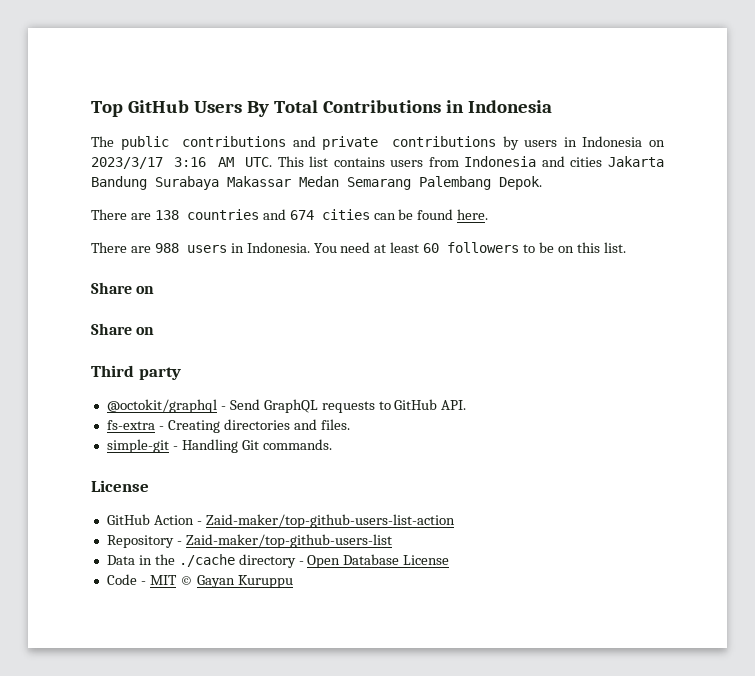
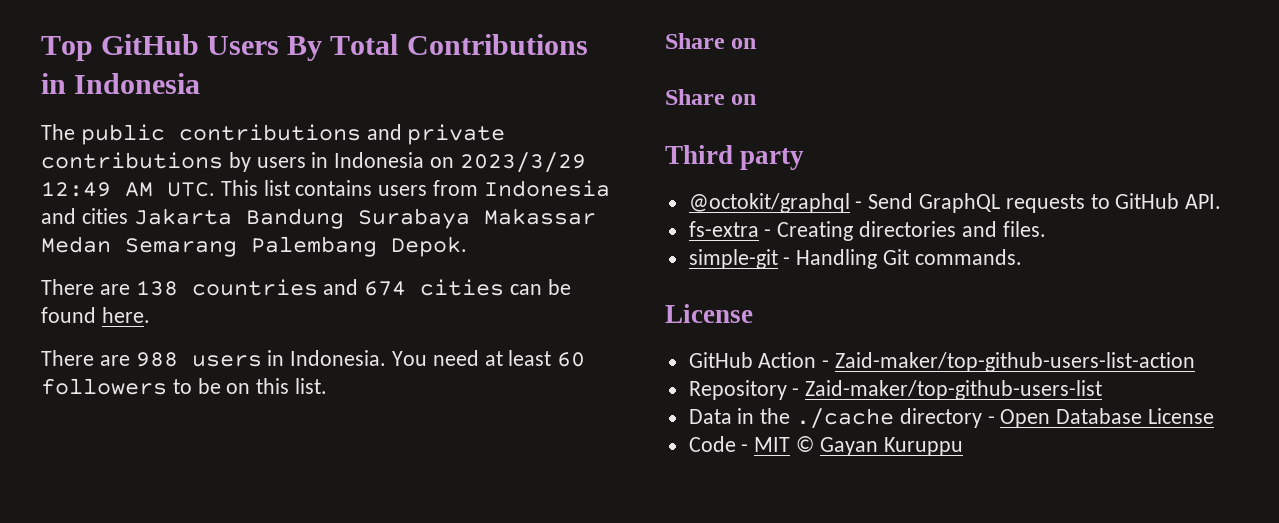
- The public contributions and private contributions by users in Indonesia on 2023/3/17 3:16 AM UTC. This list contains users from Indonesia and cities Jakarta Bandung Surabaya Makassar Medan Semarang Palembang Depok.
+ The public contributions and private contributions by users in Indonesia on 2023/3/29 12:49 AM UTC. This list contains users from Indonesia and cities Jakarta Bandung Surabaya Makassar Medan Semarang Palembang Depok.

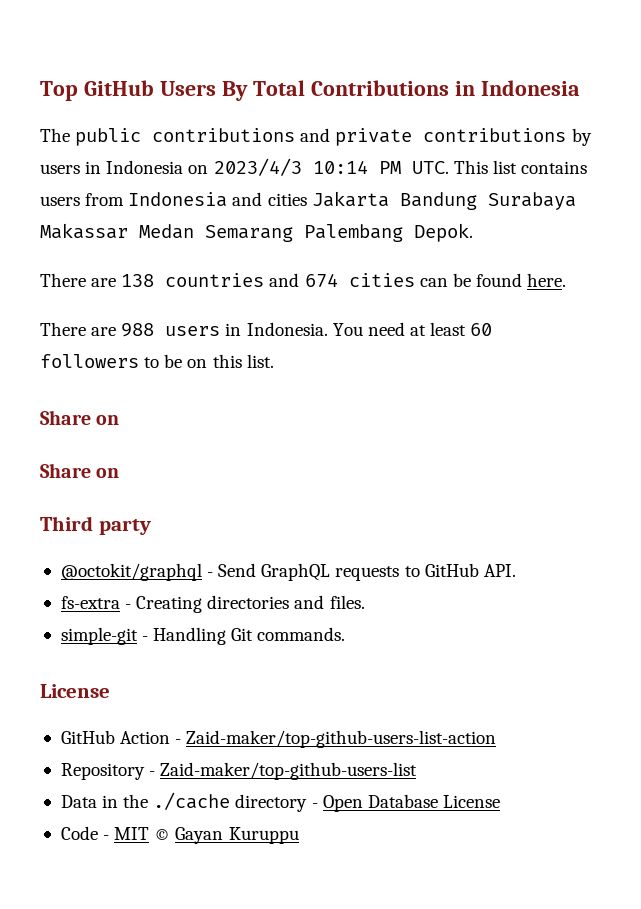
- The public contributions and private contributions by users in Indonesia on 2023/3/29 12:49 AM UTC. This list contains users from Indonesia and cities Jakarta Bandung Surabaya Makassar Medan Semarang Palembang Depok.
+ The public contributions and private contributions by users in Indonesia on 2023/4/3 10:14 PM UTC. This list contains users from Indonesia and cities Jakarta Bandung Surabaya Makassar Medan Semarang Palembang Depok.

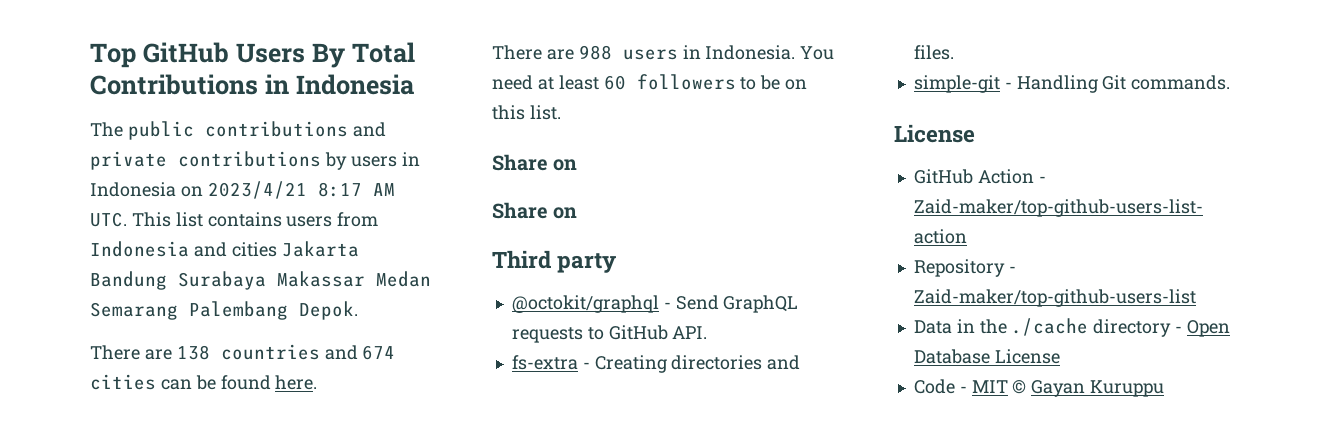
- The public contributions and private contributions by users in Indonesia on 2023/4/3 10:14 PM UTC. This list contains users from Indonesia and cities Jakarta Bandung Surabaya Makassar Medan Semarang Palembang Depok.
+ The public contributions and private contributions by users in Indonesia on 2023/4/21 8:17 AM UTC. This list contains users from Indonesia and cities Jakarta Bandung Surabaya Makassar Medan Semarang Palembang Depok.

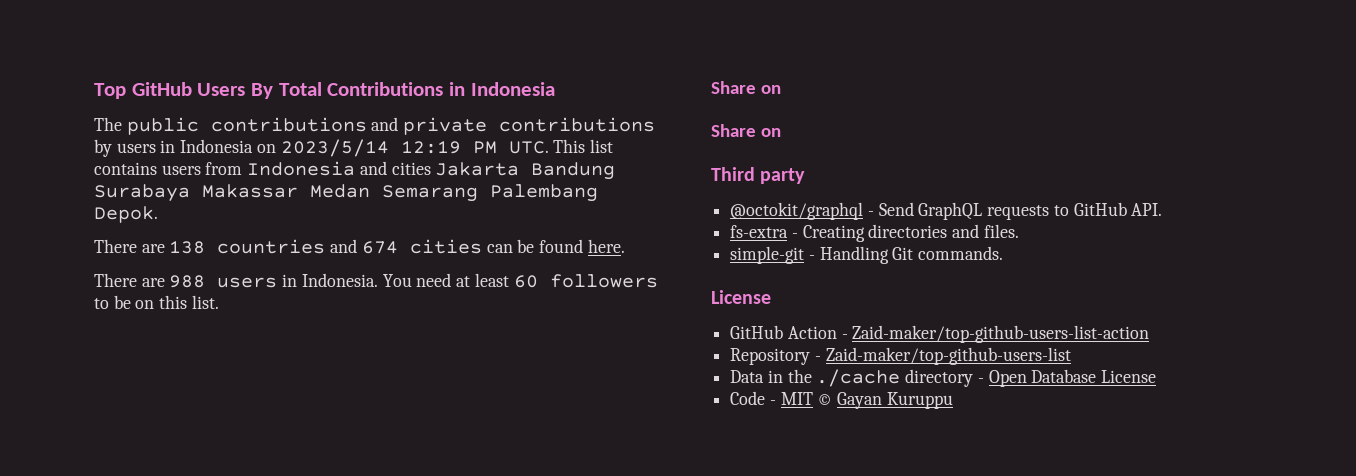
- The public contributions and private contributions by users in Indonesia on 2023/4/21 8:17 AM UTC. This list contains users from Indonesia and cities Jakarta Bandung Surabaya Makassar Medan Semarang Palembang Depok.
+ The public contributions and private contributions by users in Indonesia on 2023/5/14 12:19 PM UTC. This list contains users from Indonesia and cities Jakarta Bandung Surabaya Makassar Medan Semarang Palembang Depok.

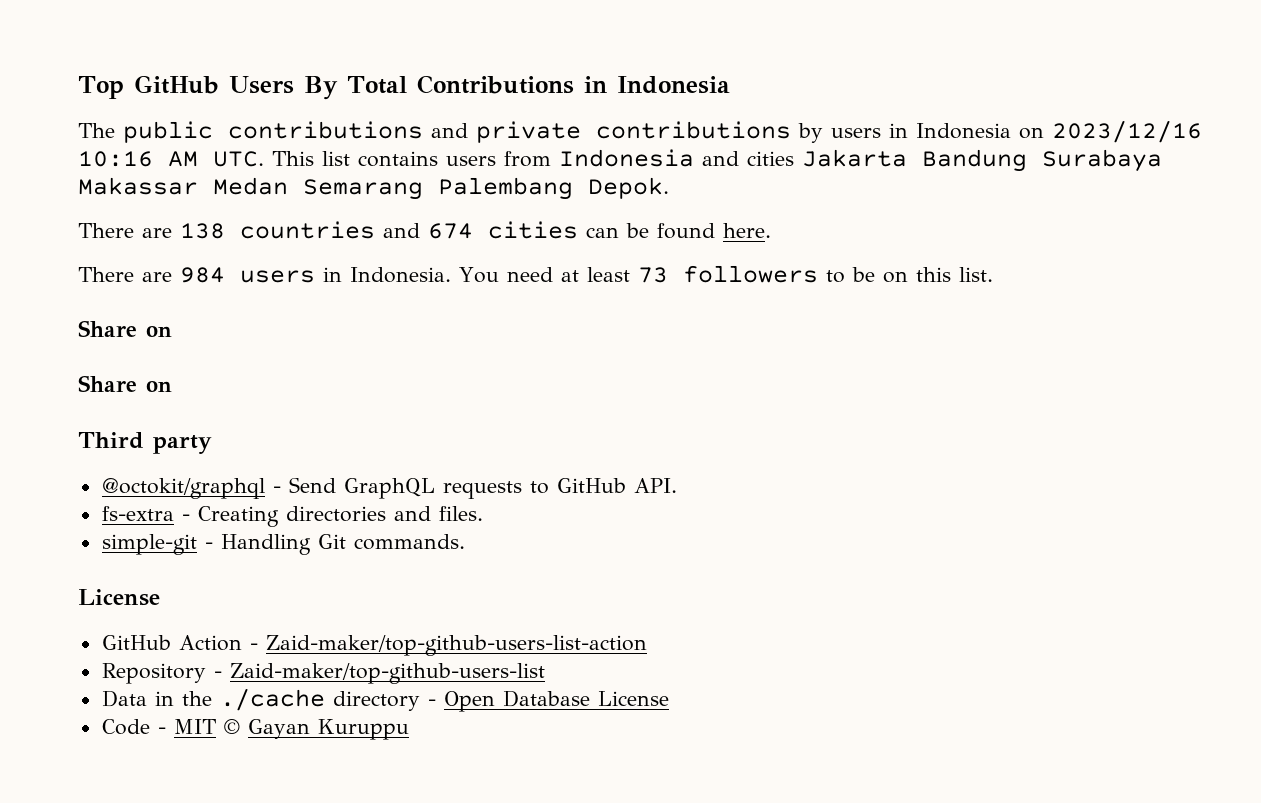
- The public contributions and private contributions by users in Indonesia on 2023/5/14 12:19 PM UTC. This list contains users from Indonesia and cities Jakarta Bandung Surabaya Makassar Medan Semarang Palembang Depok.
+ The public contributions and private contributions by users in Indonesia on 2023/12/16 10:16 AM UTC. This list contains users from Indonesia and cities Jakarta Bandung Surabaya Makassar Medan Semarang Palembang Depok.
- There are 988 users in Indonesia.
+ There are 984 users in Indonesia.
- You need at least 60 followers to be on this list.
+ You need at least 73 followers to be on this list.

